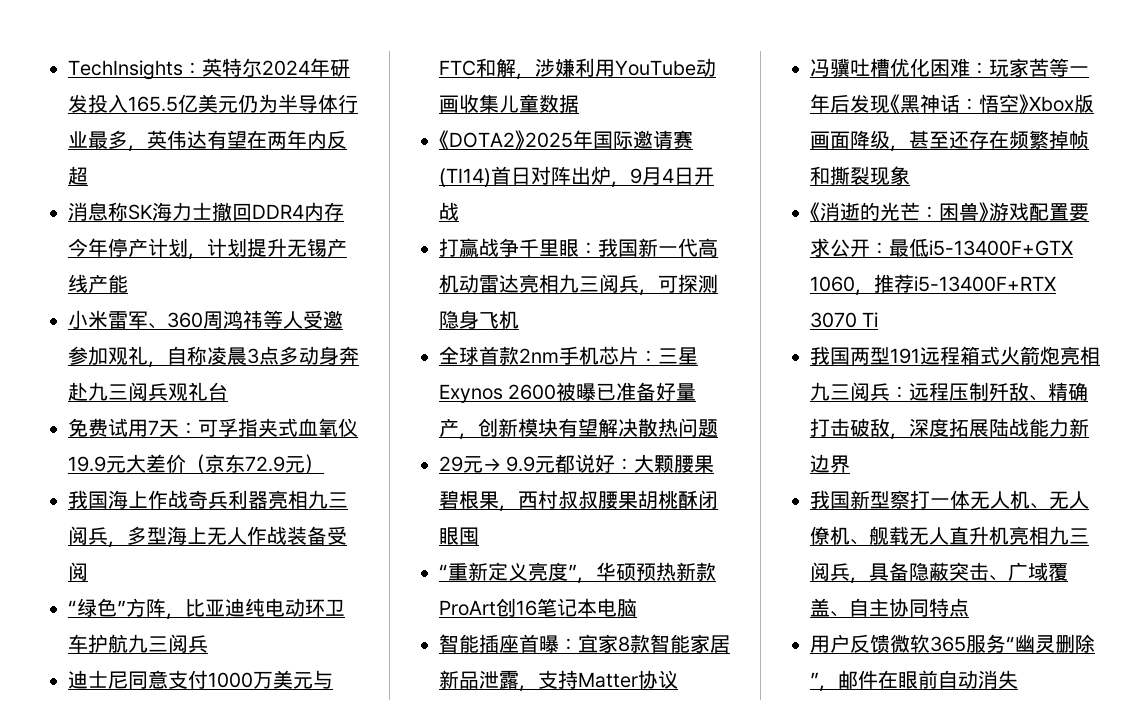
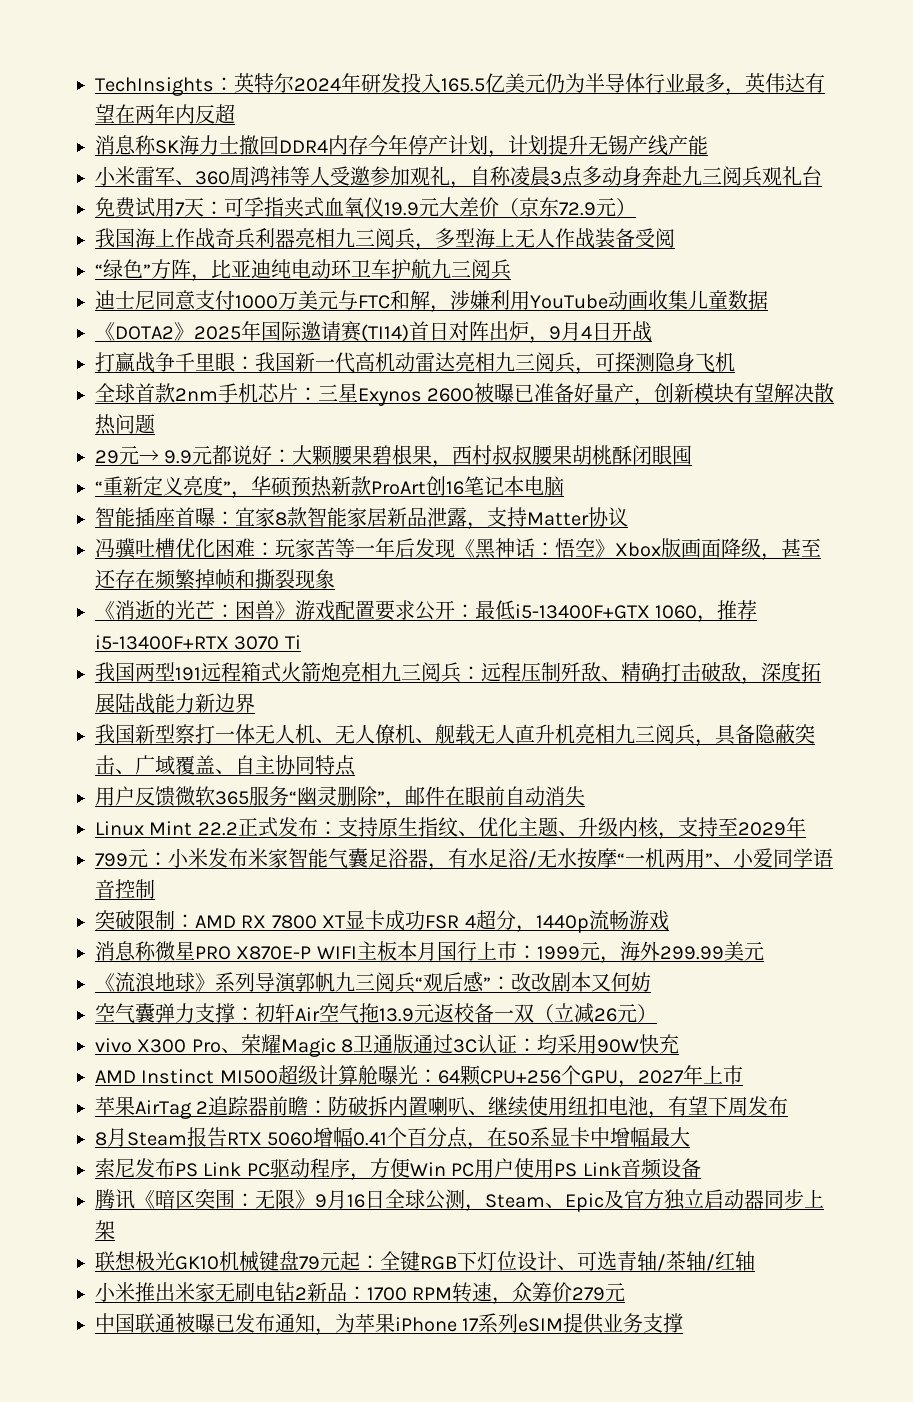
+ Linux Mint 22.2正式发布：支持原生指纹、优化主题、升级内核，支持至2029年
+ 799元：小米发布米家智能气囊足浴器，有水足浴/无水按摩“一机两用”、小爱同学语音控制
+ 突破限制：AMD RX 7800 XT显卡成功FSR 4超分，1440p流畅游戏
+ 消息称微星PRO X870E-P WIFI主板本月国行上市：1999元，海外299.99美元
+ 《流浪地球》系列导演郭帆九三阅兵“观后感”：改改剧本又何妨
+ 空气囊弹力支撑：初轩Air空气拖13.9元返校备一双（立减26元）
+ vivo X300 Pro、荣耀Magic 8卫通版通过3C认证：均采用90W快充
+ AMD Instinct MI500超级计算舱曝光：64颗CPU+256个GPU，2027年上市
+ 苹果AirTag 2追踪器前瞻：防破拆内置喇叭、继续使用纽扣电池，有望下周发布
+ 8月Steam报告RTX 5060增幅0.41个百分点，在50系显卡中增幅最大
+ 索尼发布PS Link PC驱动程序，方便Win PC用户使用PS Link音频设备
+ 腾讯《暗区突围：无限》9月16日全球公测，Steam、Epic及官方独立启动器同步上架
+ 联想极光GK10机械键盘79元起：全键RGB下灯位设计、可选青轴/茶轴/红轴
+ 小米推出米家无刷电钻2新品：1700 RPM转速，众筹价279元
+ 中国联通被曝已发布通知，为苹果iPhone 17系列eSIM提供业务支撑

